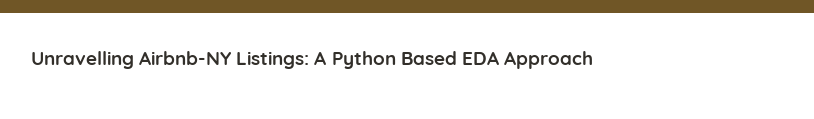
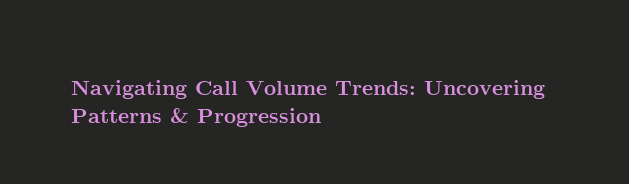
- Unravelling Airbnb-NY Listings: A Python Based EDA Approach
+ Navigating Call Volume Trends: Uncovering Patterns & Progression

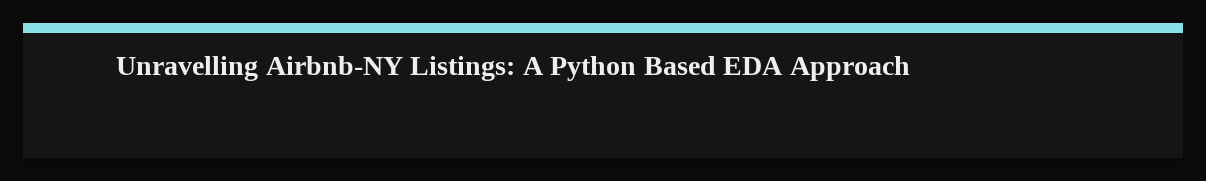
- Navigating Call Volume Trends: Uncovering Patterns & Progression
+ Unravelling Airbnb-NY Listings: A Python Based EDA Approach

